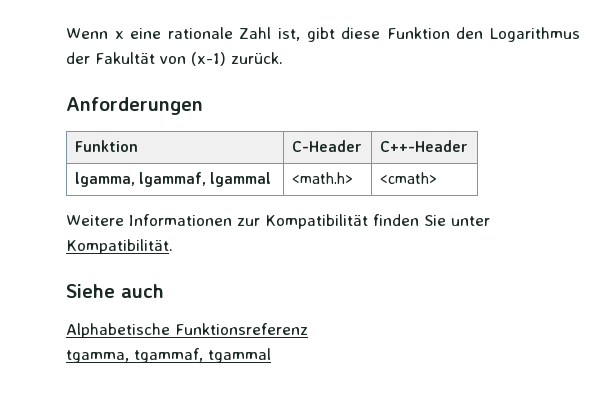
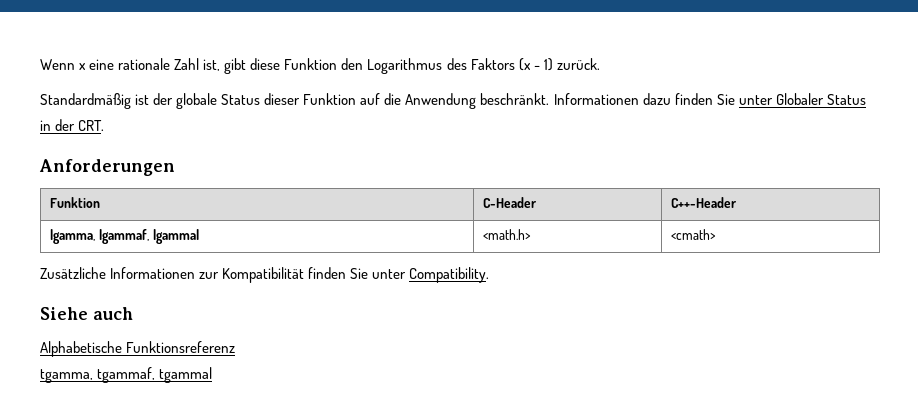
- Wenn x eine rationale Zahl ist, gibt diese Funktion den Logarithmus der Fakultät von (x-1) zurück.
+ Wenn x eine rationale Zahl ist, gibt diese Funktion den Logarithmus des Faktors (x - 1) zurück.
+ Standardmäßig ist der globale Status dieser Funktion auf die Anwendung beschränkt. Informationen dazu finden Sie unter Globaler Status in der CRT.
- Weitere Informationen zur Kompatibilität finden Sie unter Kompatibilität.
+ Zusätzliche Informationen zur Kompatibilität finden Sie unter Compatibility.

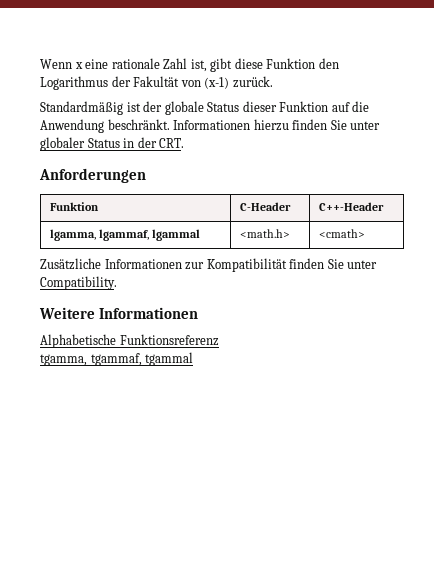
- Wenn x eine rationale Zahl ist, gibt diese Funktion den Logarithmus des Faktors (x - 1) zurück.
+ Wenn x eine rationale Zahl ist, gibt diese Funktion den Logarithmus der Fakultät von (x-1) zurück.
- Informationen dazu finden Sie unter Globaler Status in der CRT.
+ Informationen hierzu finden Sie unter globaler Status in der CRT.
- Siehe auch
+ Weitere Informationen

